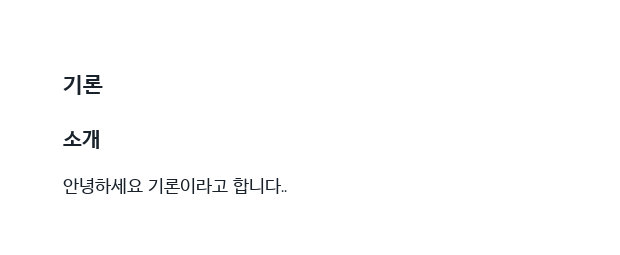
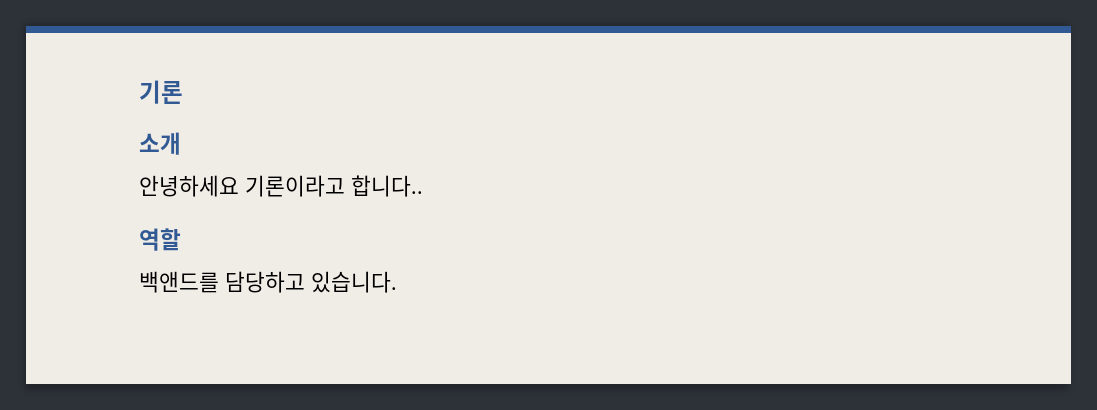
+ 역할
+ 백앤드를 담당하고 있습니다.

